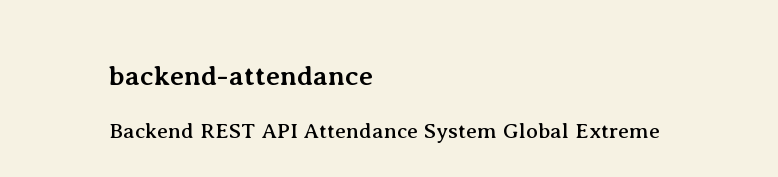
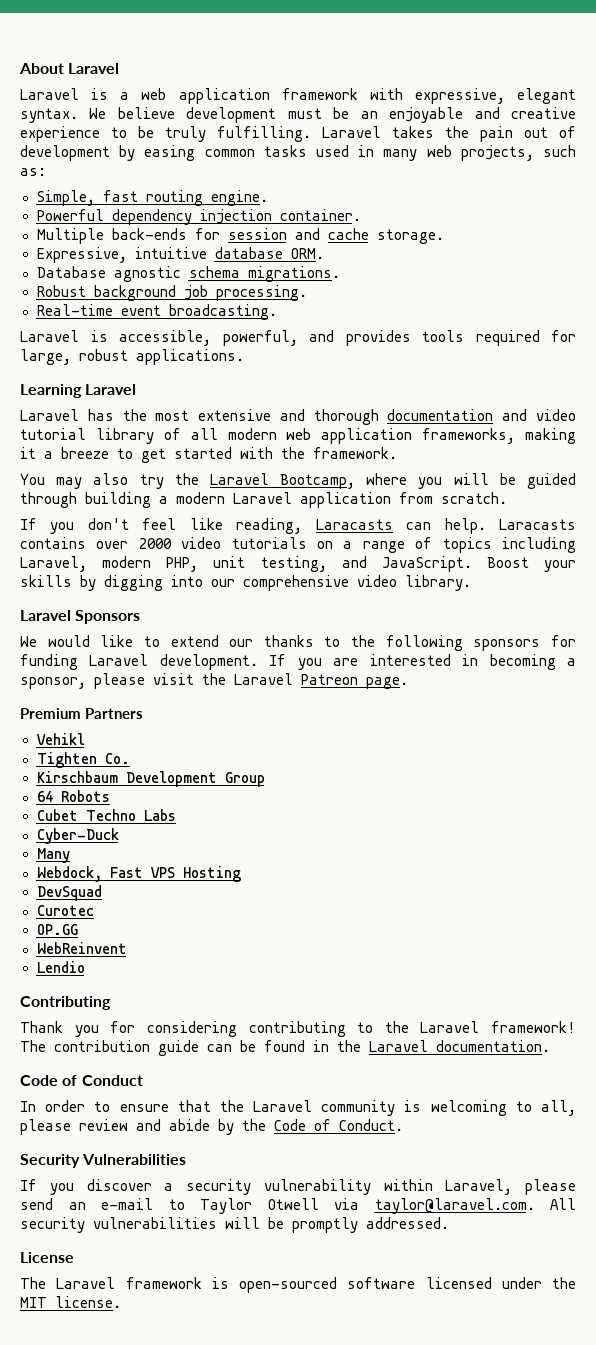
- backend-attendance
- Backend REST API Attendance System Global Extreme
+ About Laravel
+ Laravel is a web application framework with expressive, elegant syntax. We believe development must be an enjoyable and creative experience to be truly fulfilling. Laravel takes the pain out of development by easing common tasks used in many web projects, such as:
+ Simple, fast routing engine.
+ Powerful dependency injection container.
+ Multiple back-ends for session and cache storage.
+ Expressive, intuitive database ORM.
+ Database agnostic schema migrations.
+ Robust background job processing.
+ Real-time event broadcasting.
+ Laravel is accessible, powerful, and provides tools required for large, robust applications.
+ Learning Laravel
+ Laravel has the most extensive and thorough documentation and video tutorial library of all modern web application frameworks, making it a breeze to get started with the framework.
+ You may also try the Laravel Bootcamp, where you will be guided through building a modern Laravel application from scratch.
+ If you don't feel like reading, Laracasts can help. Laracasts contains over 2000 video tutorials on a range of topics including Laravel, modern PHP, unit testing, and JavaScript. Boost your skills by digging into our comprehensive video library.
+ Laravel Sponsors
+ We would like to extend our thanks to the following sponsors for funding Laravel development. If you are interested in becoming a sponsor, please visit the Laravel Patreon page.
+ Premium Partners
+ Vehikl
+ Tighten Co.
+ Kirschbaum Development Group
+ 64 Robots
+ Cubet Techno Labs
+ Cyber-Duck
+ Many
+ Webdock, Fast VPS Hosting
+ DevSquad
+ Curotec
+ OP.GG
+ WebReinvent
+ Lendio
+ Contributing
+ Thank you for considering contributing to the Laravel framework! The contribution guide can be found in the Laravel documentation.
+ Code of Conduct
+ In order to ensure that the Laravel community is welcoming to all, please review and abide by the Code of Conduct.
+ Security Vulnerabilities
+ If you discover a security vulnerability within Laravel, please send an e-mail to Taylor Otwell via taylor@laravel.com. All security vulnerabilities will be promptly addressed.
+ License
+ The Laravel framework is open-sourced software licensed under the MIT license.

